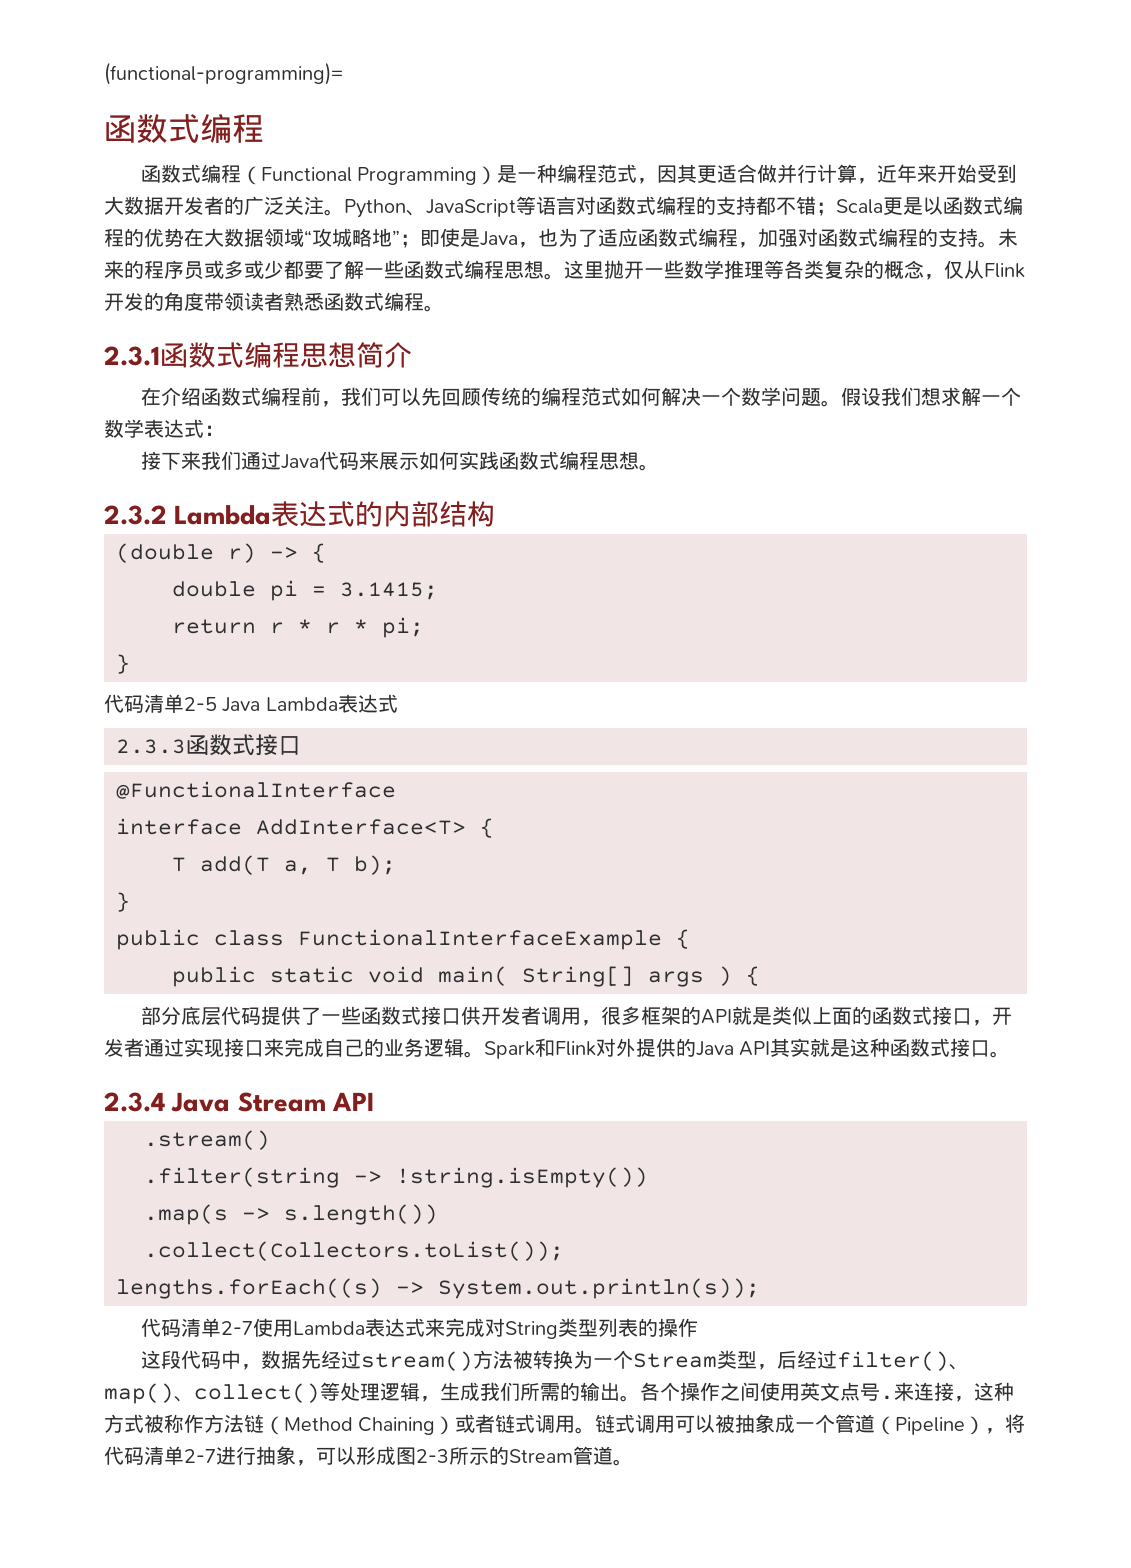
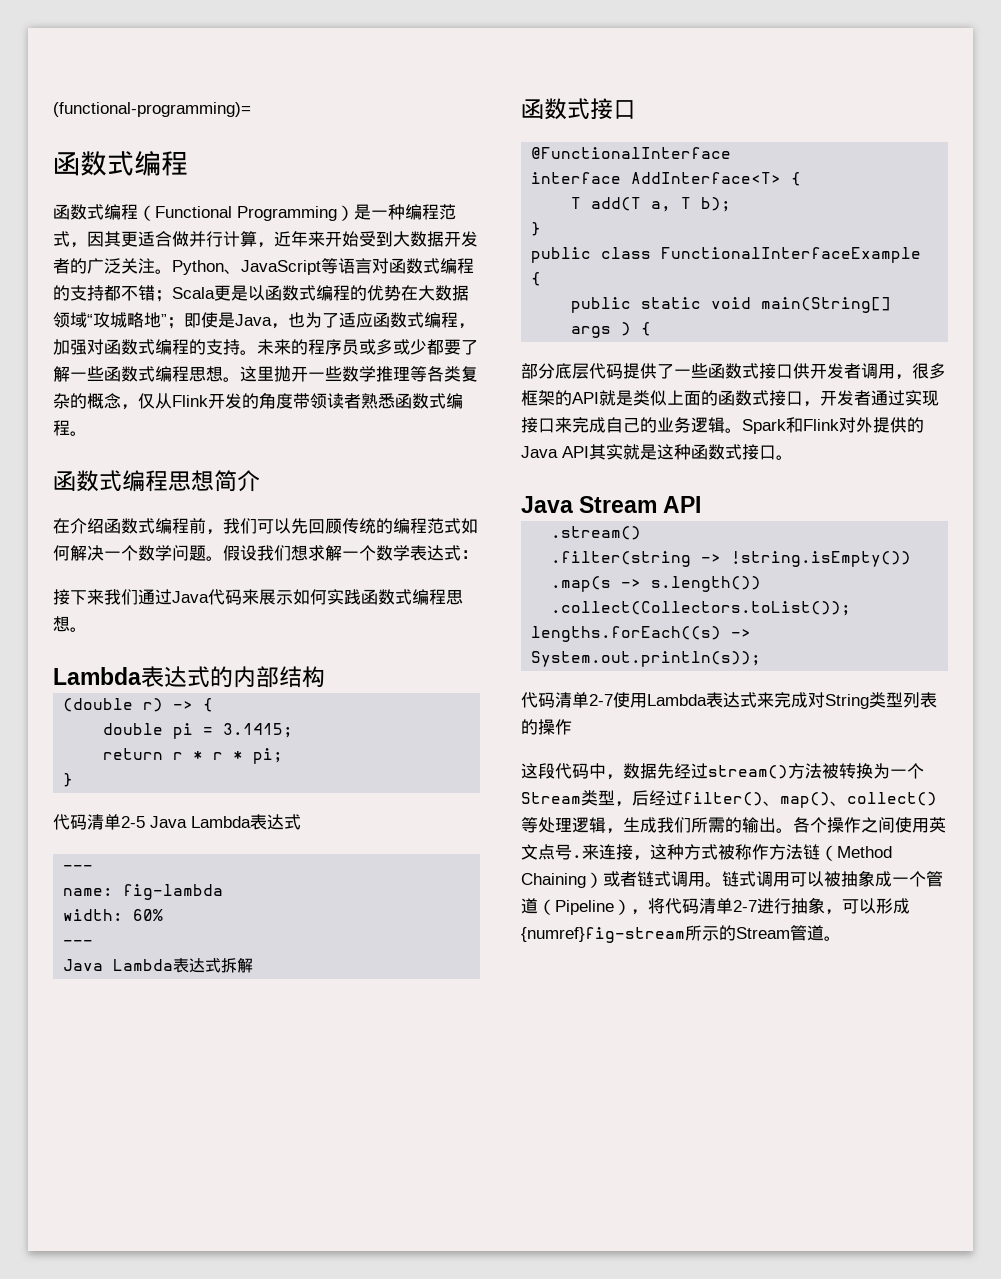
- 2.3.1函数式编程思想简介
+ 函数式编程思想简介
- 2.3.2 Lambda表达式的内部结构
+ Lambda表达式的内部结构
  代码清单2-5 Java Lambda表达式
- 2.3.3函数式接口
+ ---
+ name: fig-lambda
+ width: 60%
+ ---
+ Java Lambda表达式拆解
+ 函数式接口
- public static void main( String[] args ) {
+ public static void main(String[] args ) {
- 2.3.4 Java Stream API
+ Java Stream API
- 链式调用可以被抽象成一个管道（Pipeline），将代码清单2-7进行抽象，可以形成图2-3所示的Stream管道。
+ 链式调用可以被抽象成一个管道（Pipeline），将代码清单2-7进行抽象，可以形成{numref}fig-stream所示的Stream管道。

